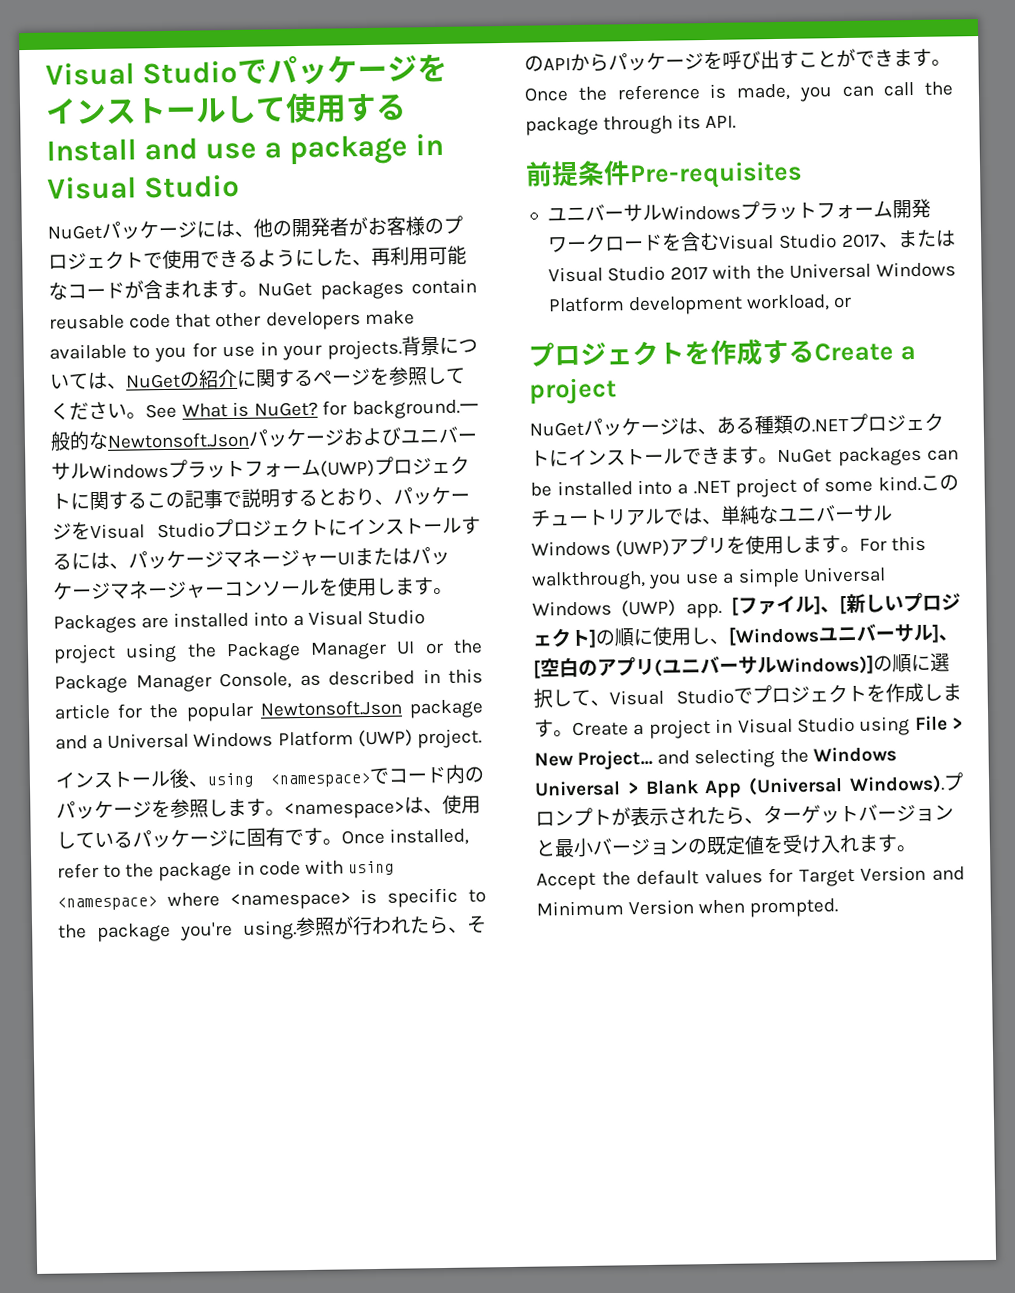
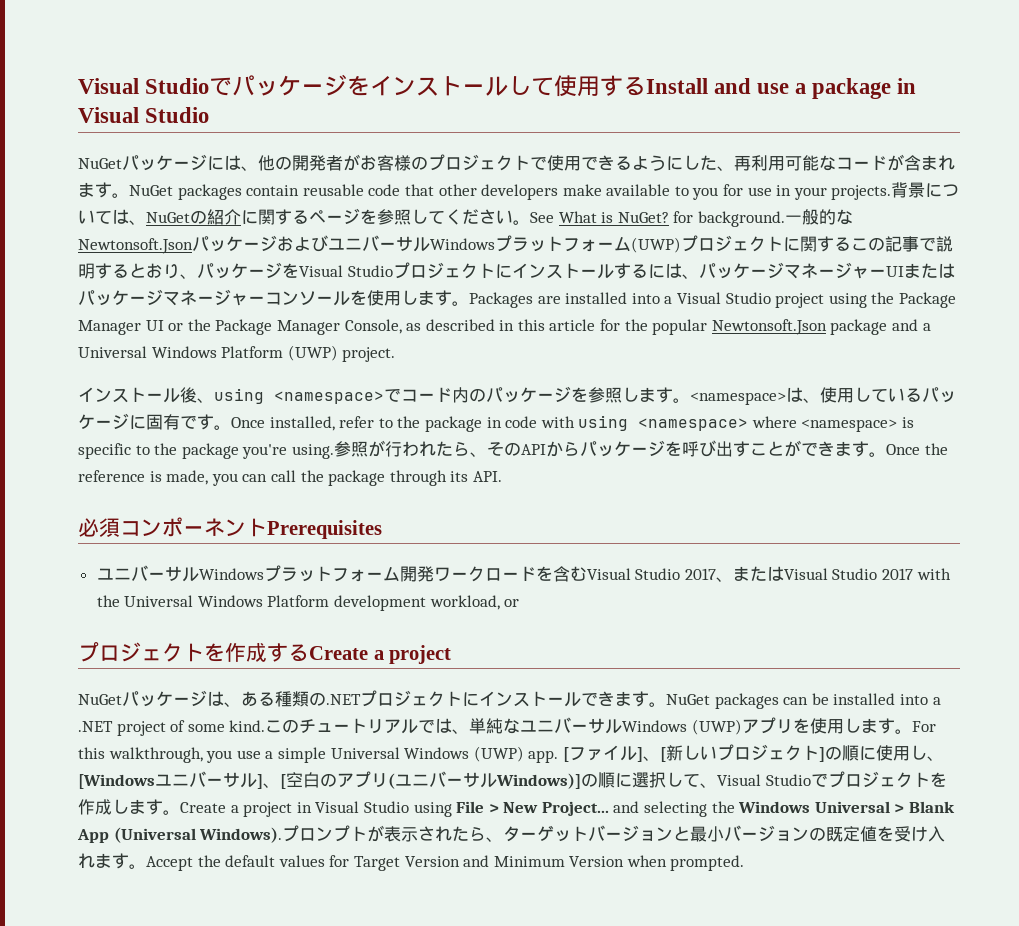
- 前提条件Pre-requisites
+ 必須コンポーネントPrerequisites

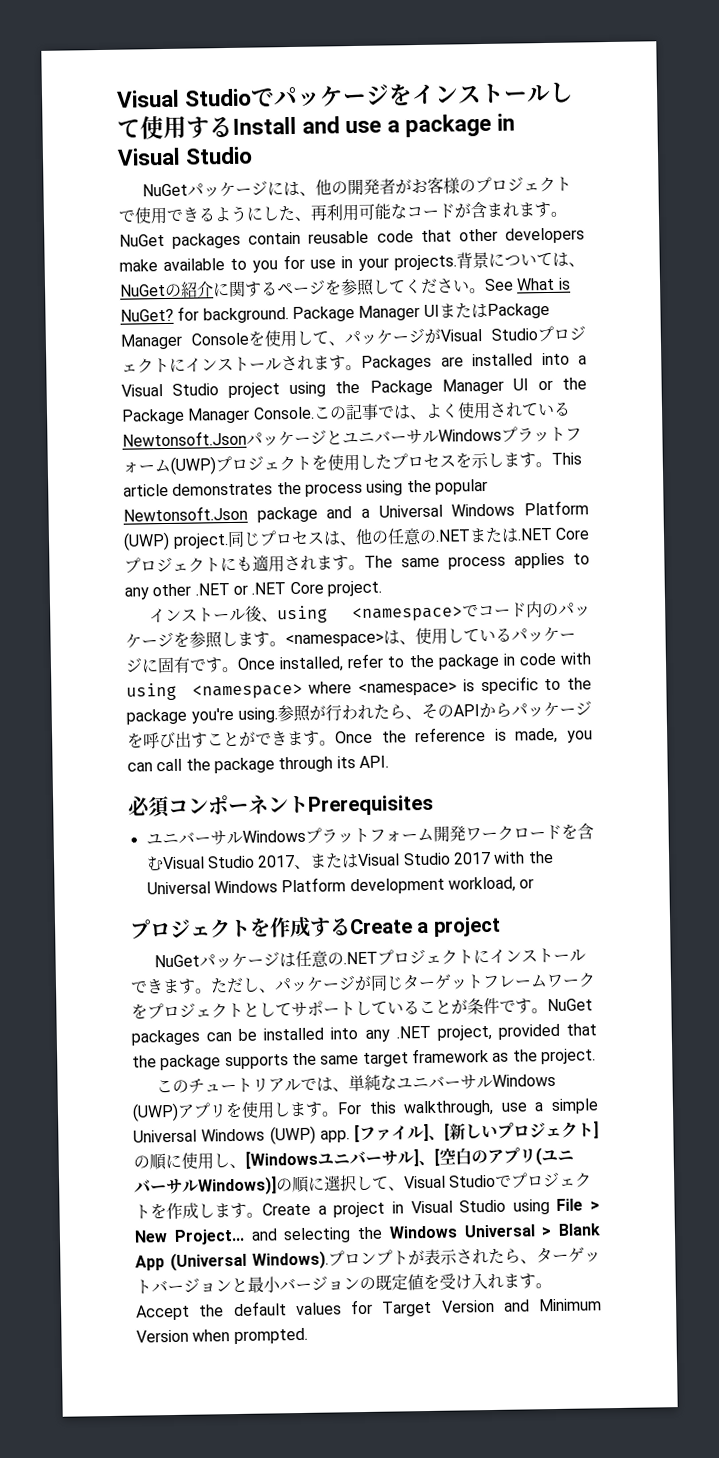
- 一般的なNewtonsoft.JsonパッケージおよびユニバーサルWindowsプラットフォーム(UWP)プロジェクトに関するこの記事で説明するとおり、パッケージをVisual Studioプロジェクトにインストールするには、パッケージマネージャーUIまたはパッケージマネージャーコンソールを使用します。Packages are installed into a Visual Studio project using the Package Manager UI or the Package Manager Console, as described in this article for the popular Newtonsoft.Json package and a Universal Windows Platform (UWP) project.
+ Package Manager UIまたはPackage Manager Consoleを使用して、パッケージがVisual Studioプロジェクトにインストールされます。Packages are installed into a Visual Studio project using the Package Manager UI or the Package Manager Console.この記事では、よく使用されているNewtonsoft.JsonパッケージとユニバーサルWindowsプラットフォーム(UWP)プロジェクトを使用したプロセスを示します。This article demonstrates the process using the popular Newtonsoft.Json package and a Universal Windows Platform (UWP) project.同じプロセスは、他の任意の.NETまたは.NET Coreプロジェクトにも適用されます。The same process applies to any other .NET or .NET Core project.
- NuGetパッケージは、ある種類の.NETプロジェクトにインストールできます。
+ NuGetパッケージは任意の.NETプロジェクトにインストールできます。
+ ただし、パッケージが同じターゲットフレームワークをプロジェクトとしてサポートしていることが条件です。
- NuGet packages can be installed into a .NET project of some kind.このチュートリアルでは、単純なユニバーサルWindows (UWP)アプリを使用します。
+ NuGet packages can be installed into any .NET project, provided that the package supports the same target framework as the project.
+ このチュートリアルでは、単純なユニバーサルWindows (UWP)アプリを使用します。
- For this walkthrough, you use a simple Universal Windows (UWP) app.
+ For this walkthrough, use a simple Universal Windows (UWP) app.

